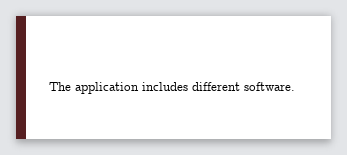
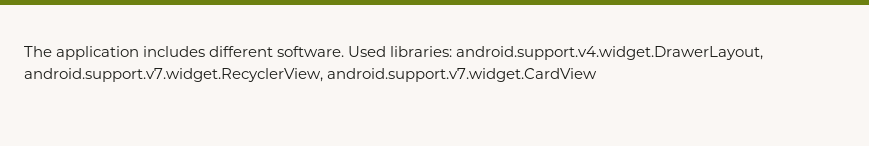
+ Used libraries: android.support.v4.widget.DrawerLayout, android.support.v7.widget.RecyclerView, android.support.v7.widget.CardView

